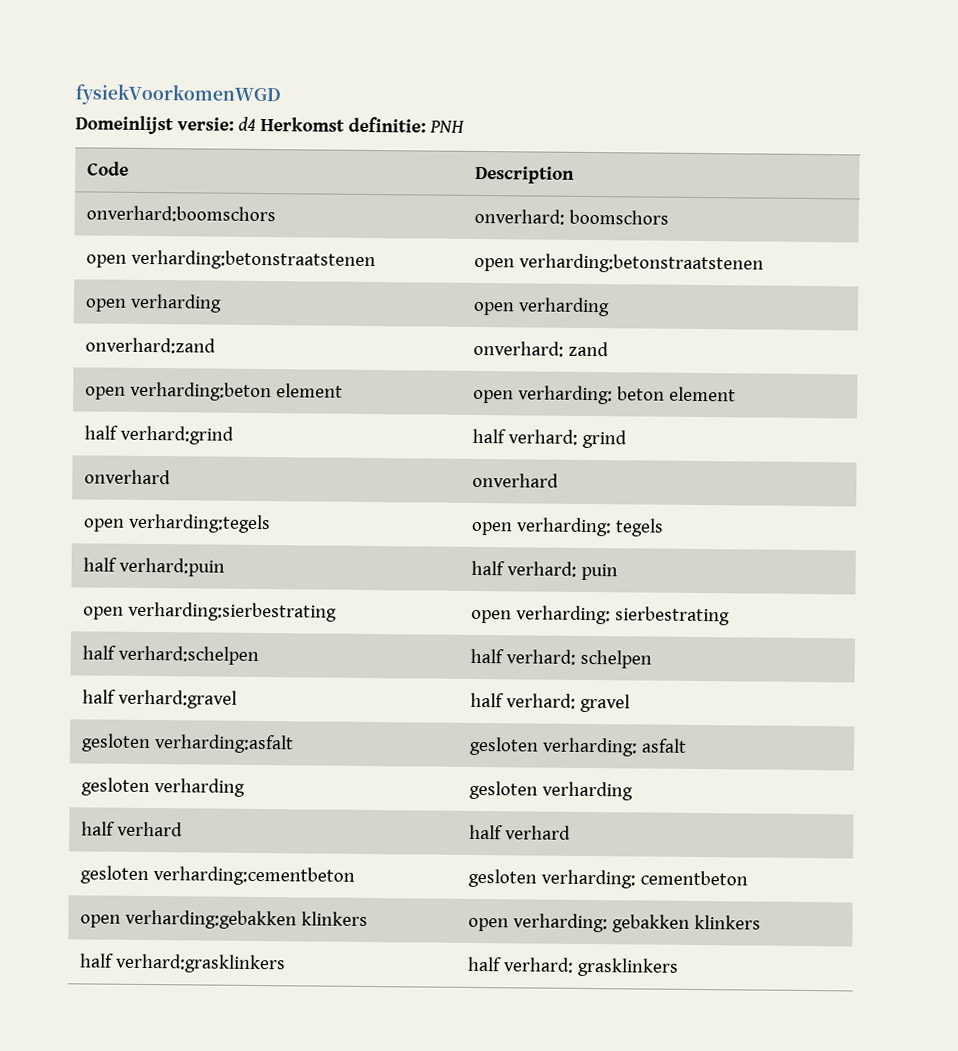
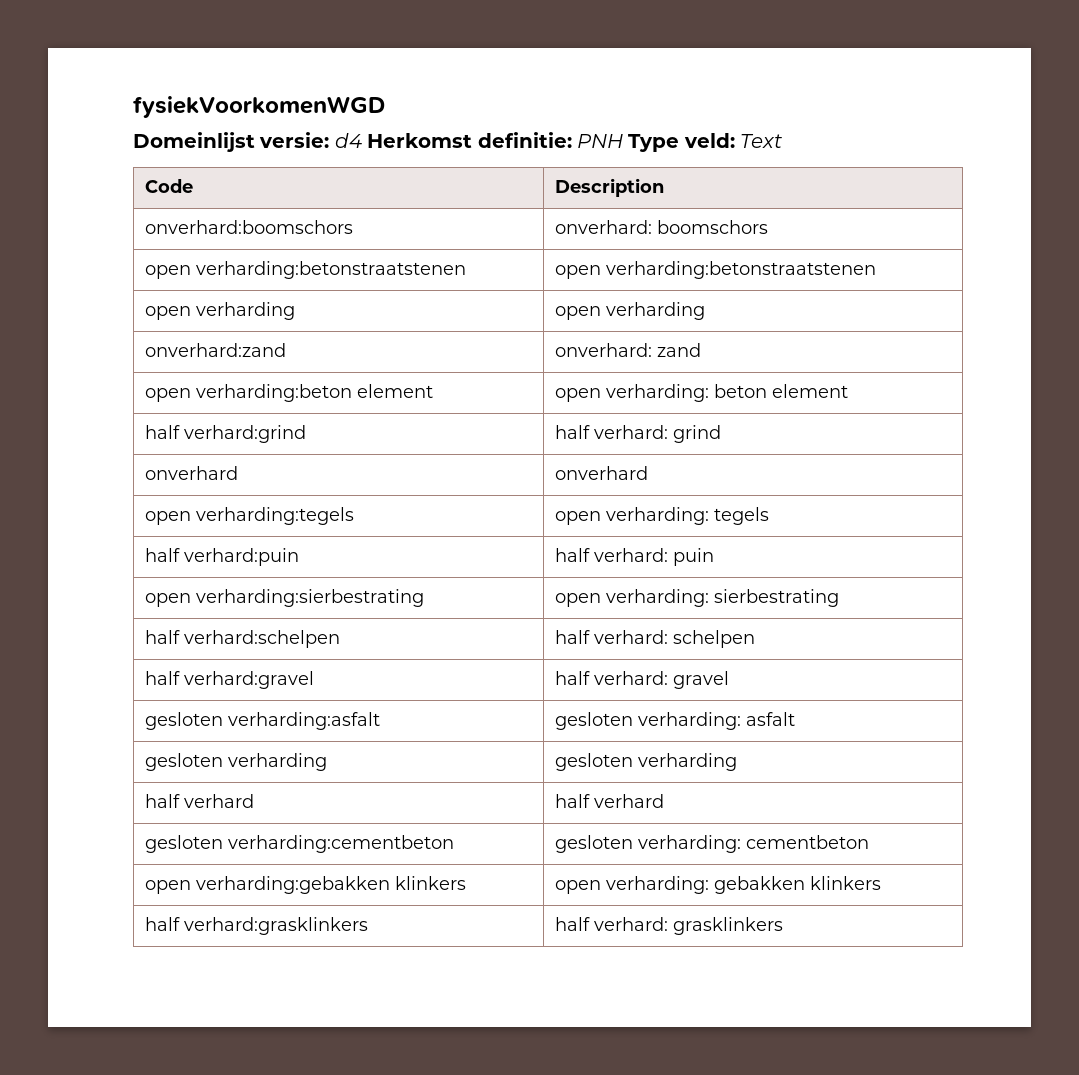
- Domeinlijst versie: d4 Herkomst definitie: PNH
+ Domeinlijst versie: d4 Herkomst definitie: PNH Type veld: Text

